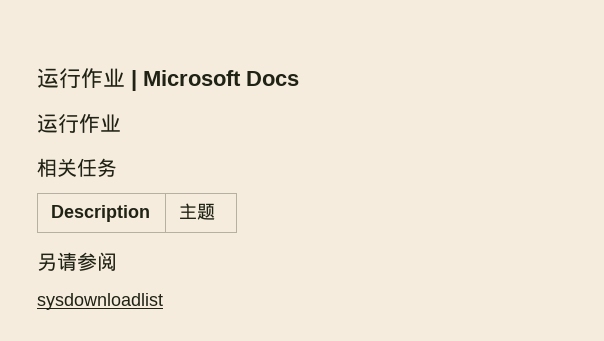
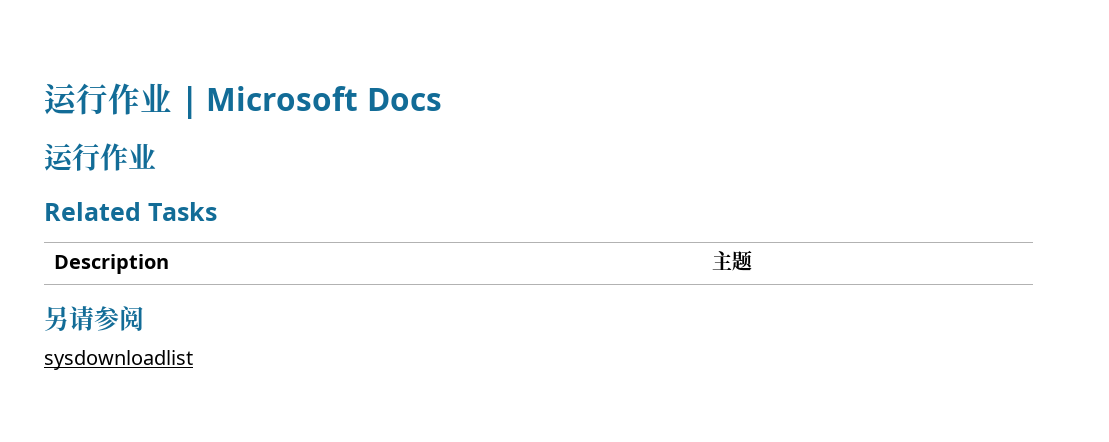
- 相关任务
+ Related Tasks

